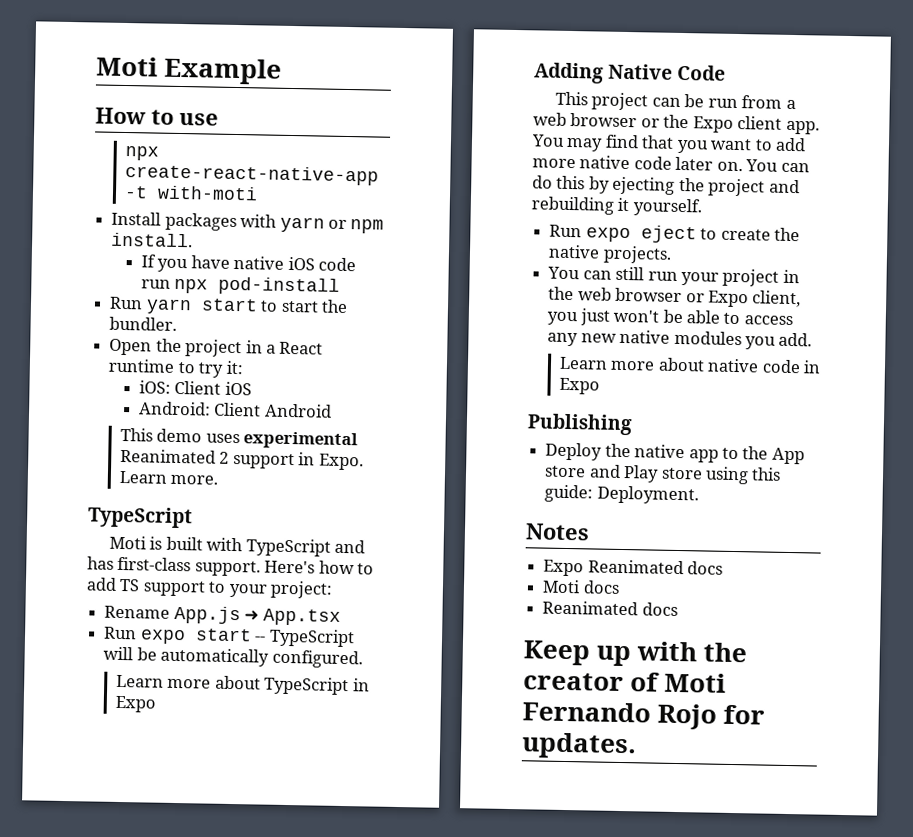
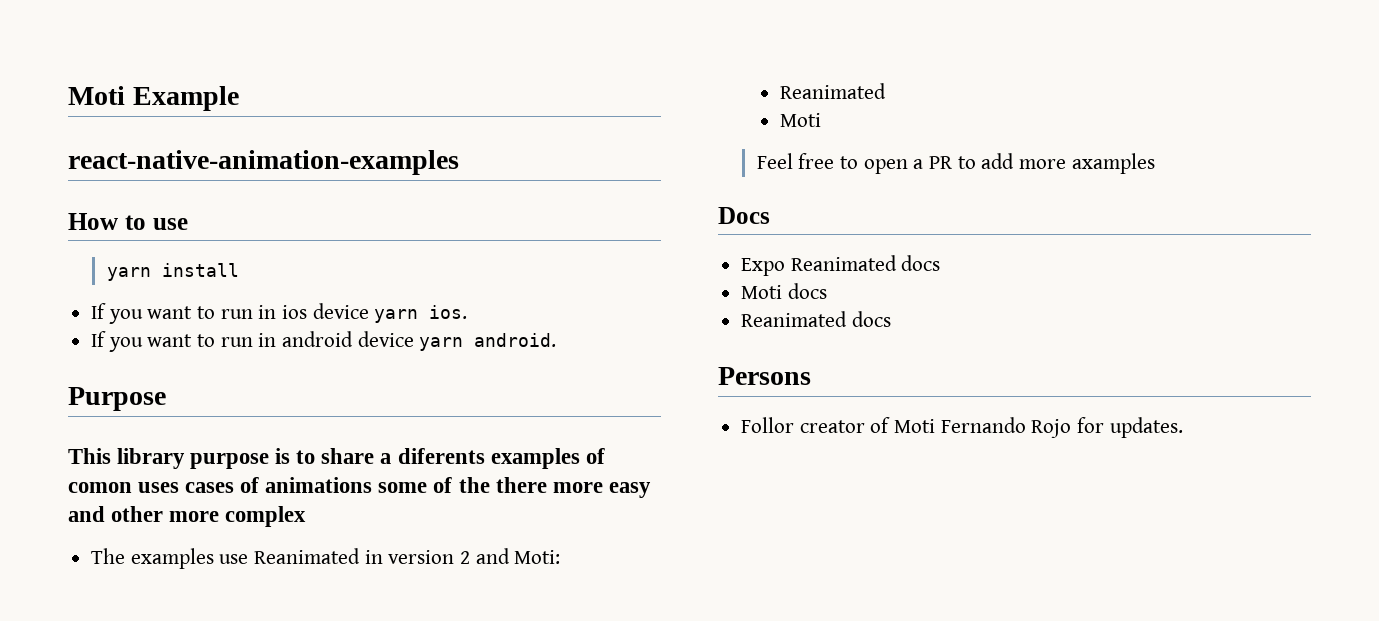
+ react-native-animation-examples
- npx create-react-native-app -t with-moti
- Install packages with yarn or npm install.
- If you have native iOS code run npx pod-install
- Run yarn start to start the bundler.
- Open the project in a React runtime to try it:
- iOS: Client iOS
- Android: Client Android
- This demo uses experimental Reanimated 2 support in Expo. Learn more.
- TypeScript
- Moti is built with TypeScript and has first-class support. Here's how to add TS support to your project:
- Rename App.js ➜ App.tsx
- Run expo start -- TypeScript will be automatically configured.
- Learn more about TypeScript in Expo
- Adding Native Code
- This project can be run from a web browser or the Expo client app. You may find that you want to add more native code later on. You can do this by ejecting the project and rebuilding it yourself.
- Run expo eject to create the native projects.
- You can still run your project in the web browser or Expo client, you just won't be able to access any new native modules you add.
- Learn more about native code in Expo
- Publishing
- Deploy the native app to the App store and Play store using this guide: Deployment.
- Notes
+ yarn install
+ If you want to run in ios device yarn ios.
+ If you want to run in android device yarn android.
+ Purpose
+ This library purpose is to share a diferents examples of comon uses cases of animations some of the there more easy and other more complex
+ The examples use Reanimated in version 2 and Moti:
+ Reanimated
+ Moti
+ Feel free to open a PR to add more axamples
+ Docs
- Keep up with the creator of Moti Fernando Rojo for updates.
+ Persons
+ Follor creator of Moti Fernando Rojo for updates.

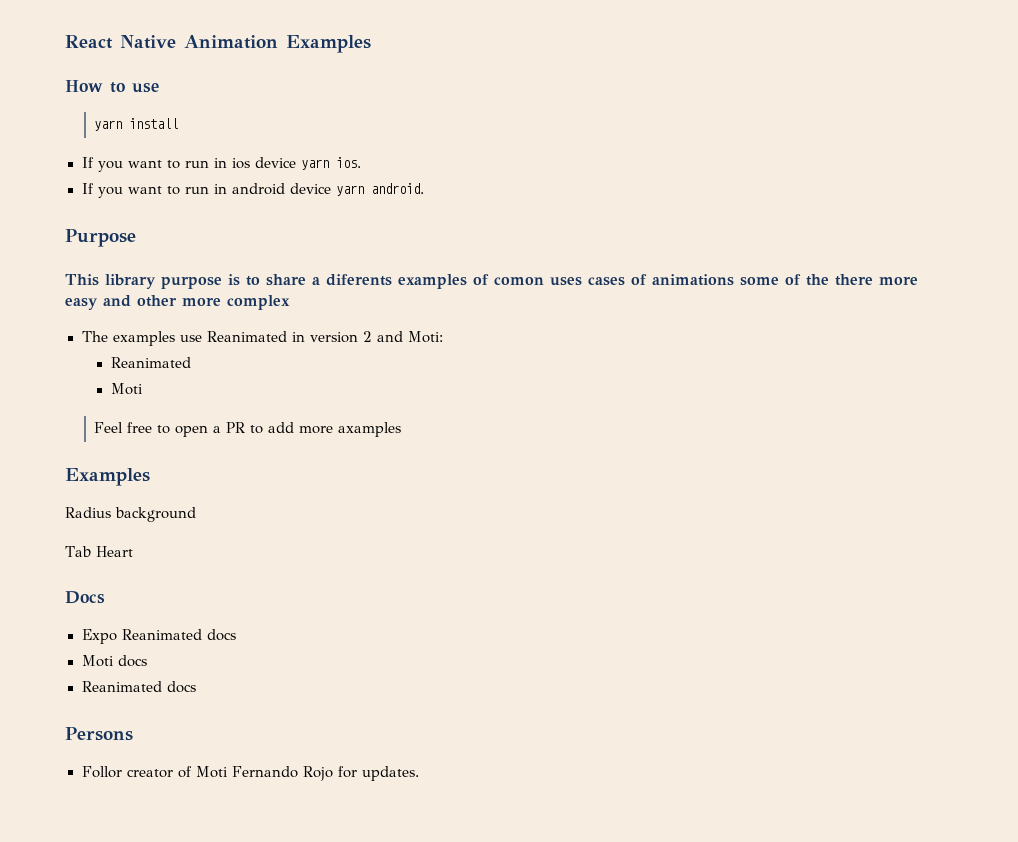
- Moti Example
- react-native-animation-examples
+ React Native Animation Examples
  Feel free to open a PR to add more axamples
+ Examples
+ Radius background
+ Tab Heart

